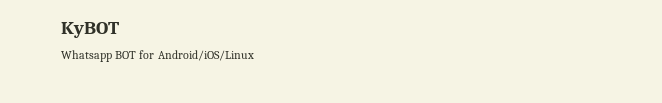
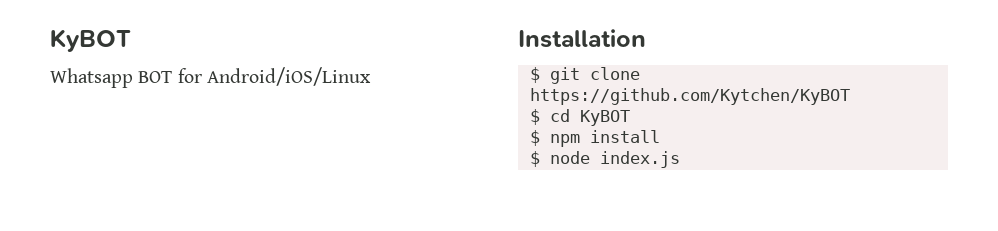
+ Installation
+ $ git clone https://github.com/Kytchen/KyBOT
+ $ cd KyBOT
+ $ npm install
+ $ node index.js

